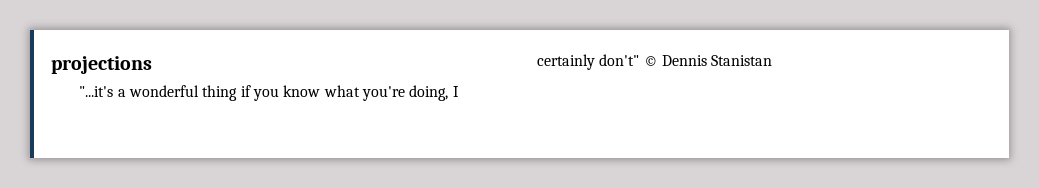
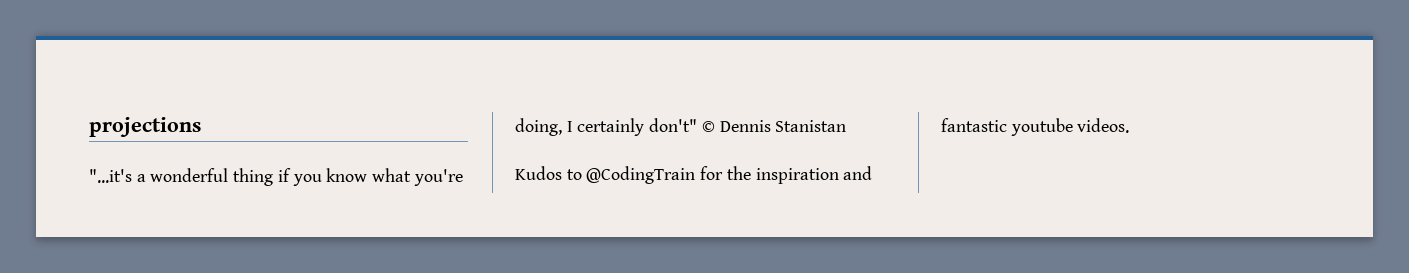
+ Kudos to @CodingTrain for the inspiration and fantastic youtube videos.

